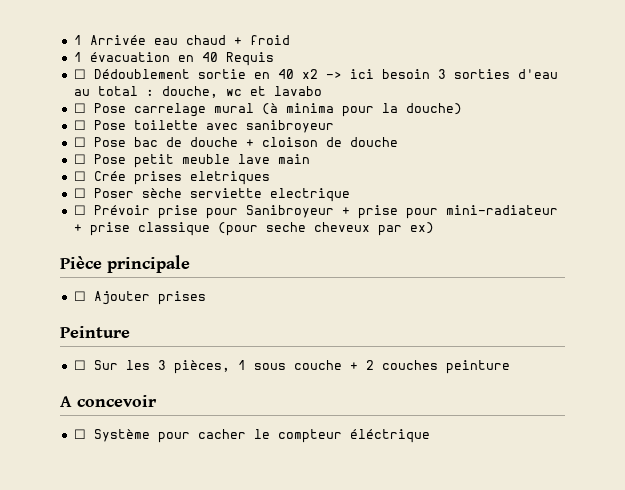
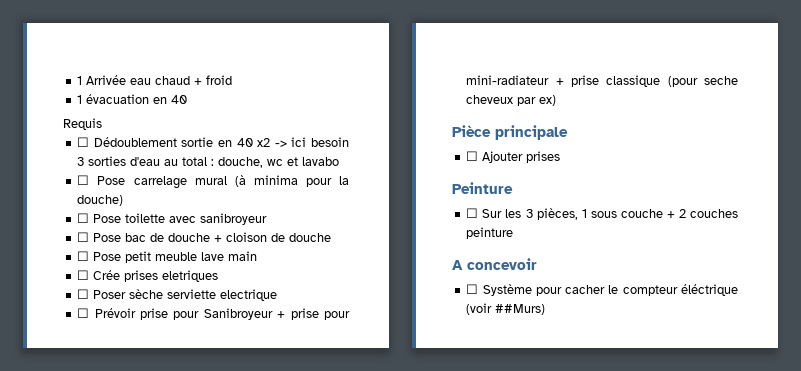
- 1 évacuation en 40 Requis
+ 1 évacuation en 40
+ Requis
- ☐ Système pour cacher le compteur éléctrique
+ ☐ Système pour cacher le compteur éléctrique (voir ##Murs)

